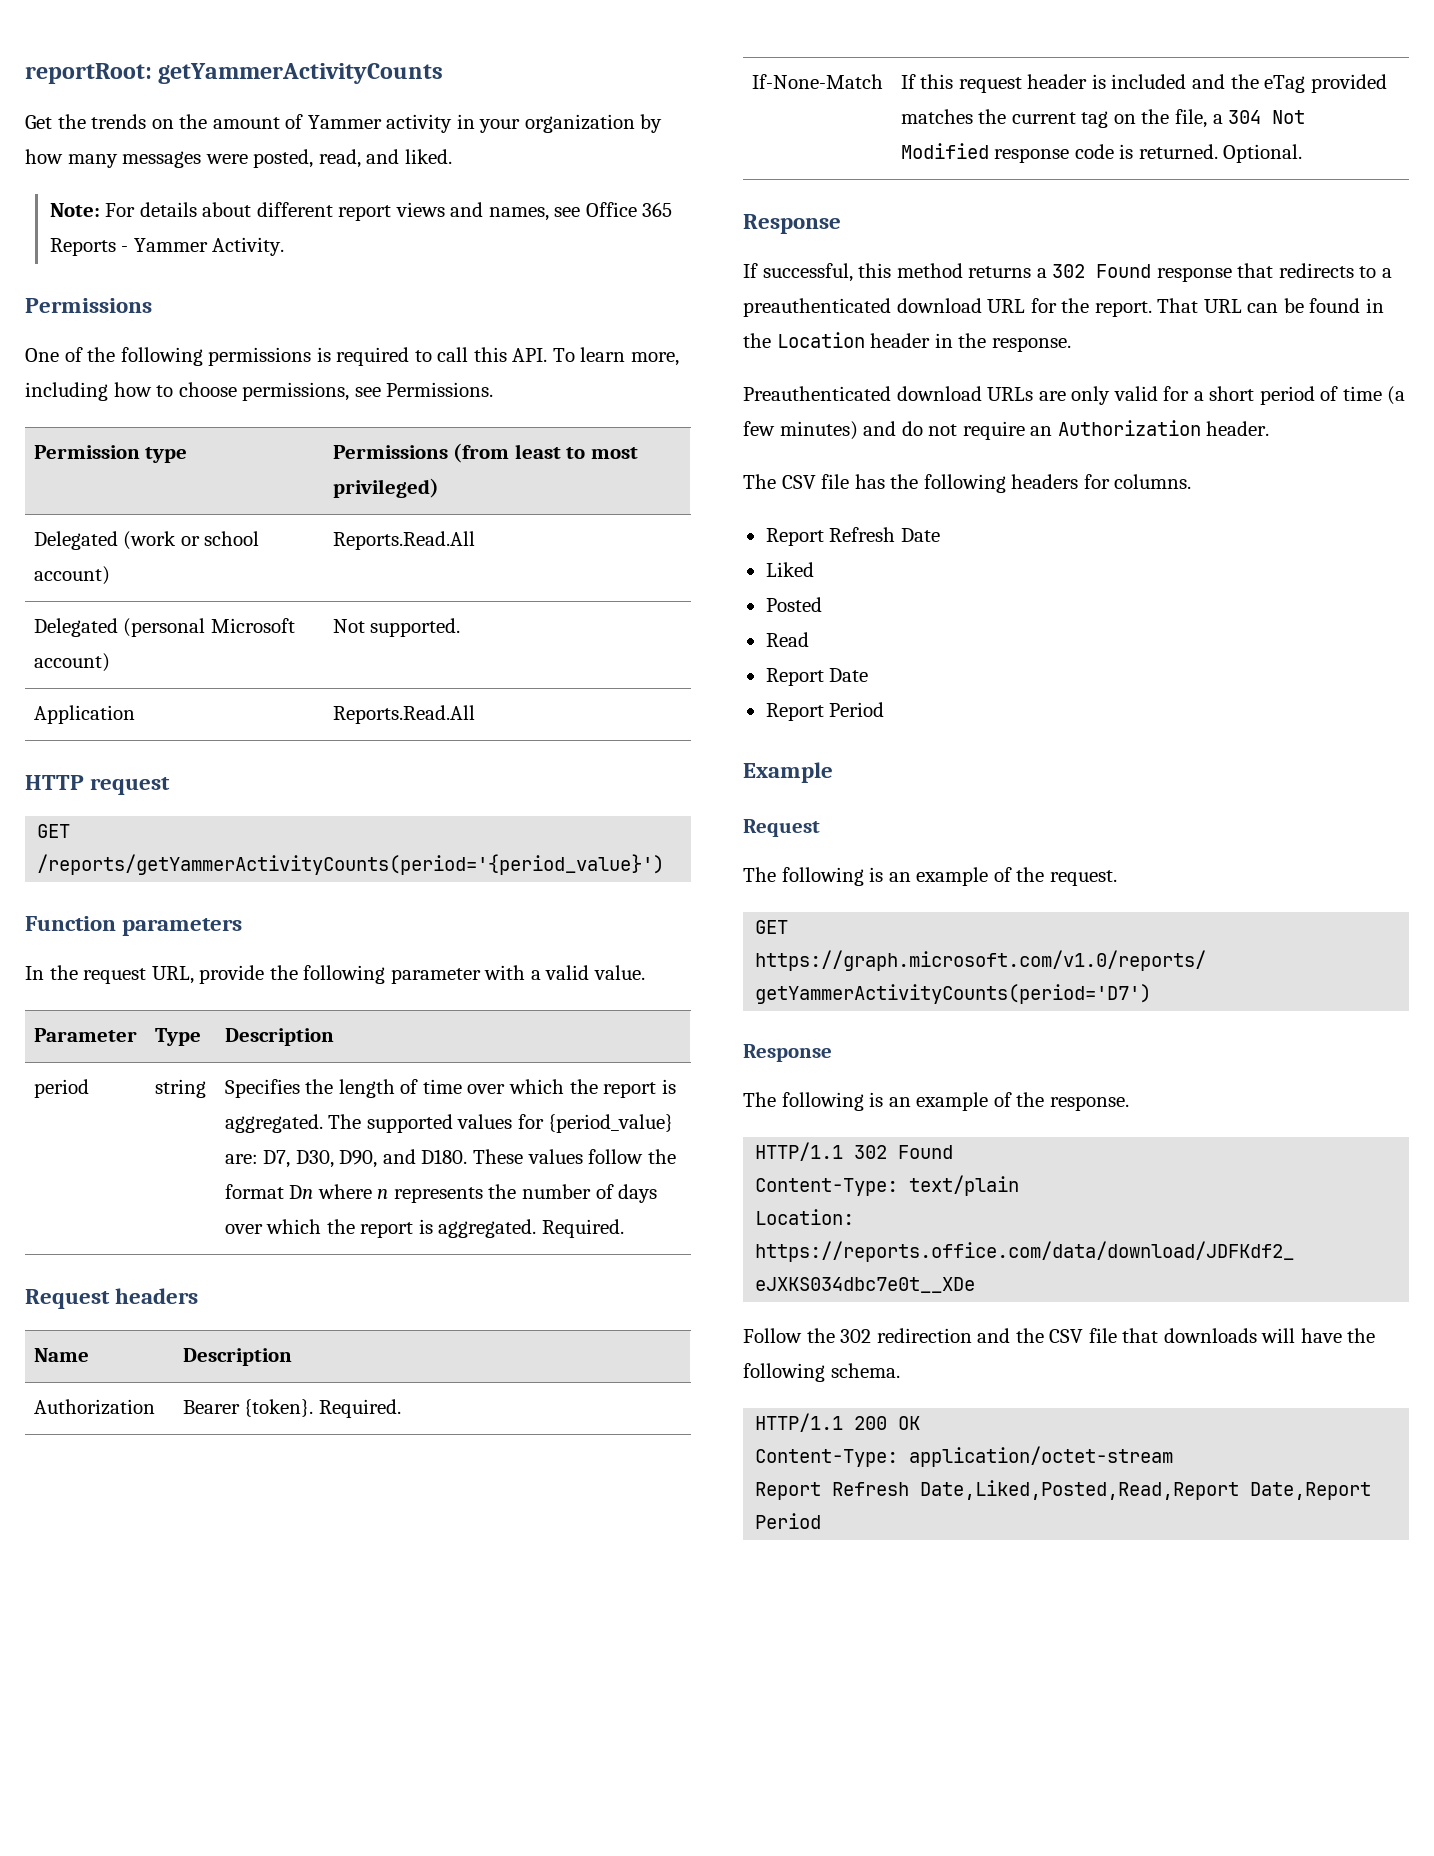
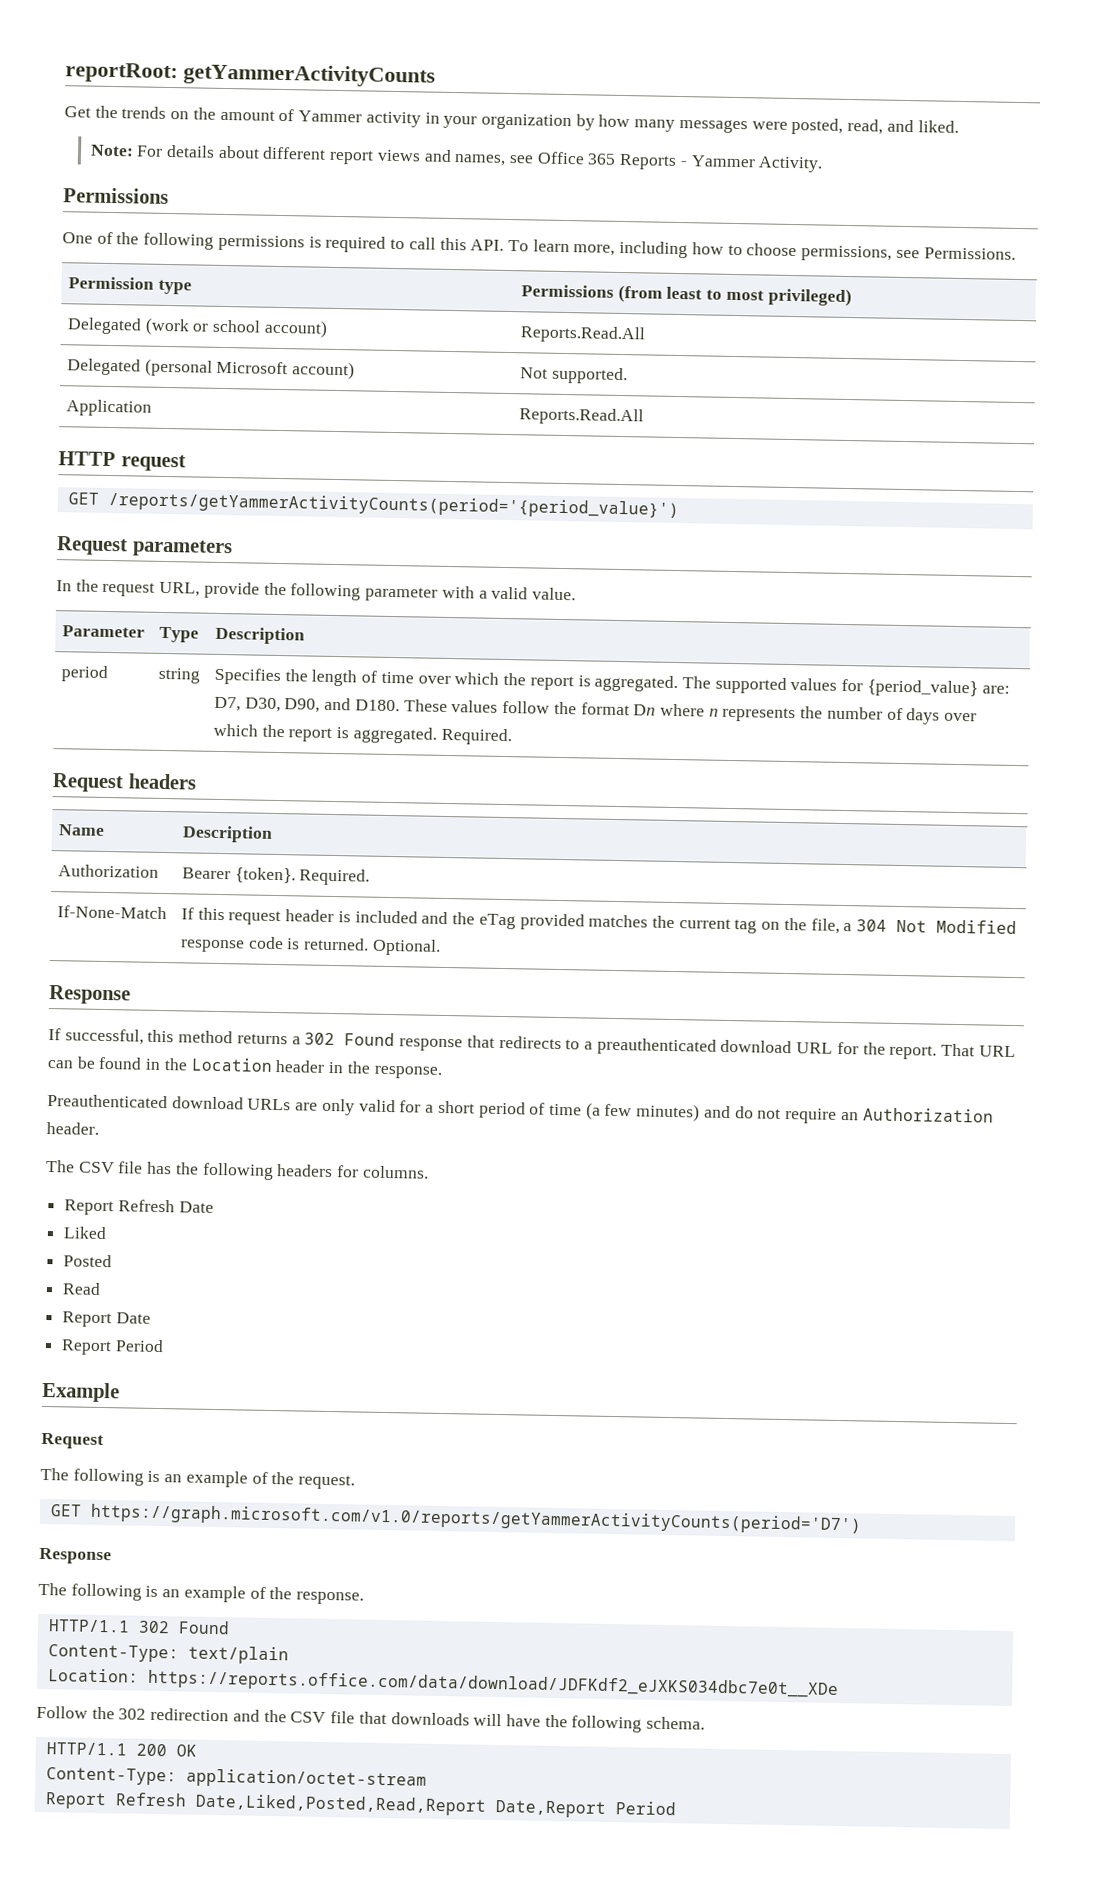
- Function parameters
+ Request parameters

